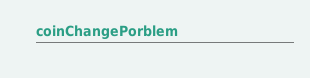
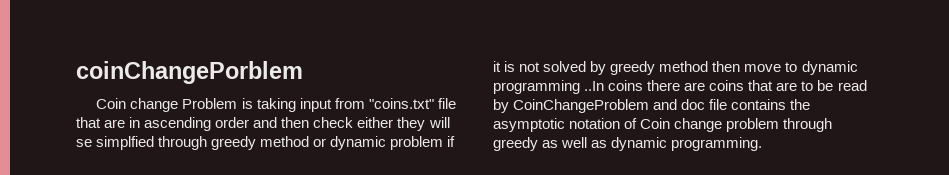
+ Coin change Problem is taking input from "coins.txt" file that are in ascending order and then check either they will se simplfied through greedy method or dynamic problem if it is not solved by greedy method then move to dynamic programming ..In coins there are coins that are to be read by CoinChangeProblem and doc file contains the asymptotic notation of Coin change problem through greedy as well as dynamic programming.

